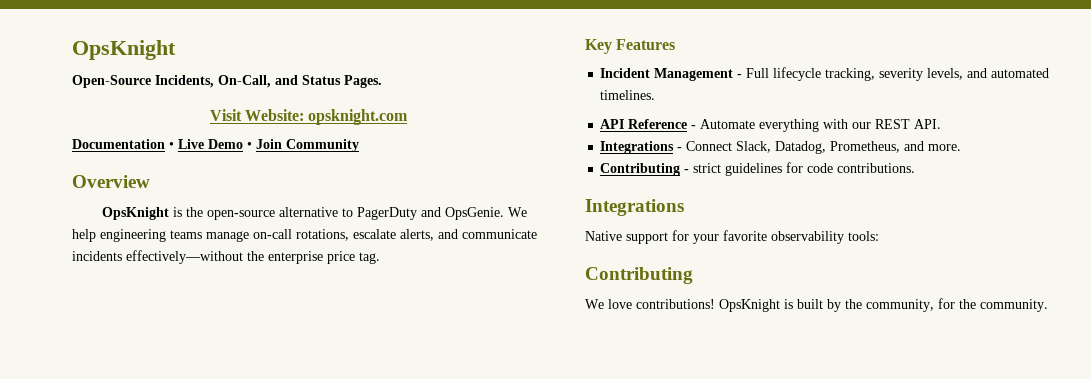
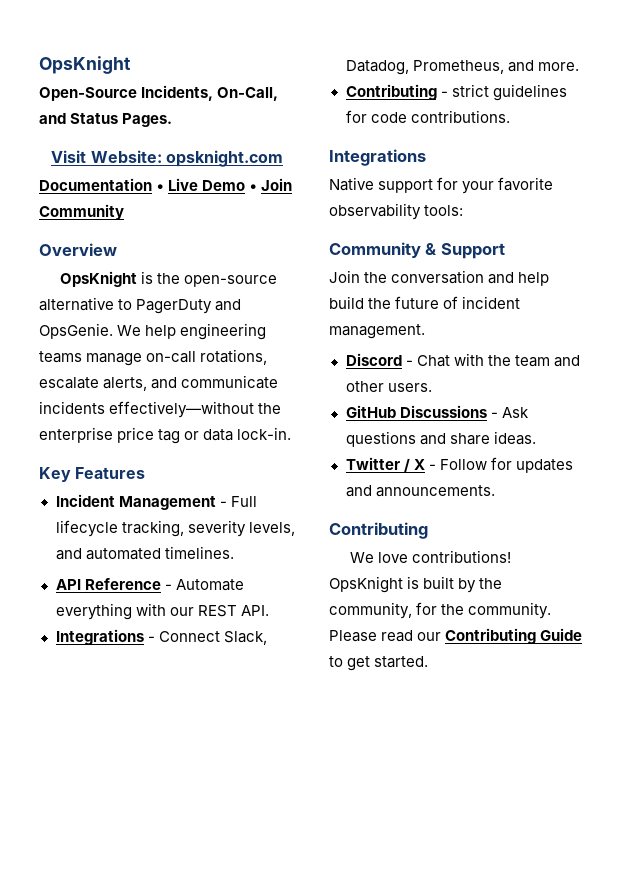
- We help engineering teams manage on-call rotations, escalate alerts, and communicate incidents effectively—without the enterprise price tag.
+ We help engineering teams manage on-call rotations, escalate alerts, and communicate incidents effectively—without the enterprise price tag or data lock-in.
+ Community & Support
+ Join the conversation and help build the future of incident management.
+ Discord - Chat with the team and other users.
+ GitHub Discussions - Ask questions and share ideas.
+ Twitter / X - Follow for updates and announcements.
+ Please read our Contributing Guide to get started.

